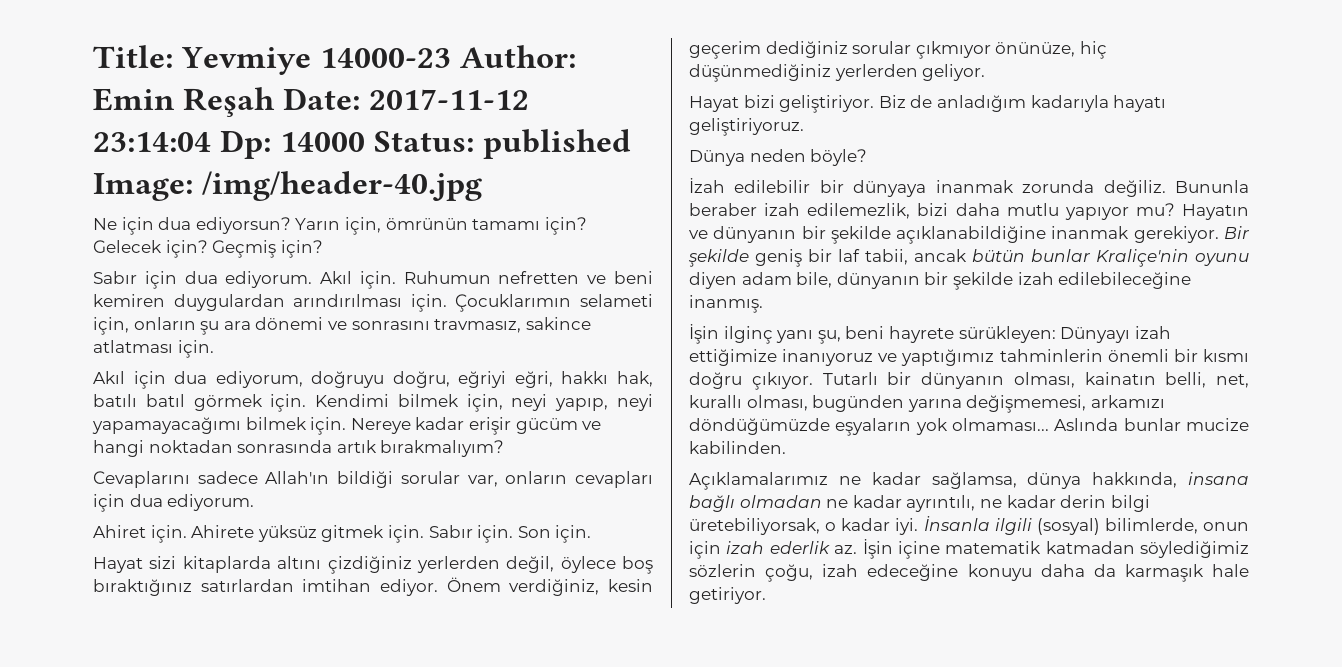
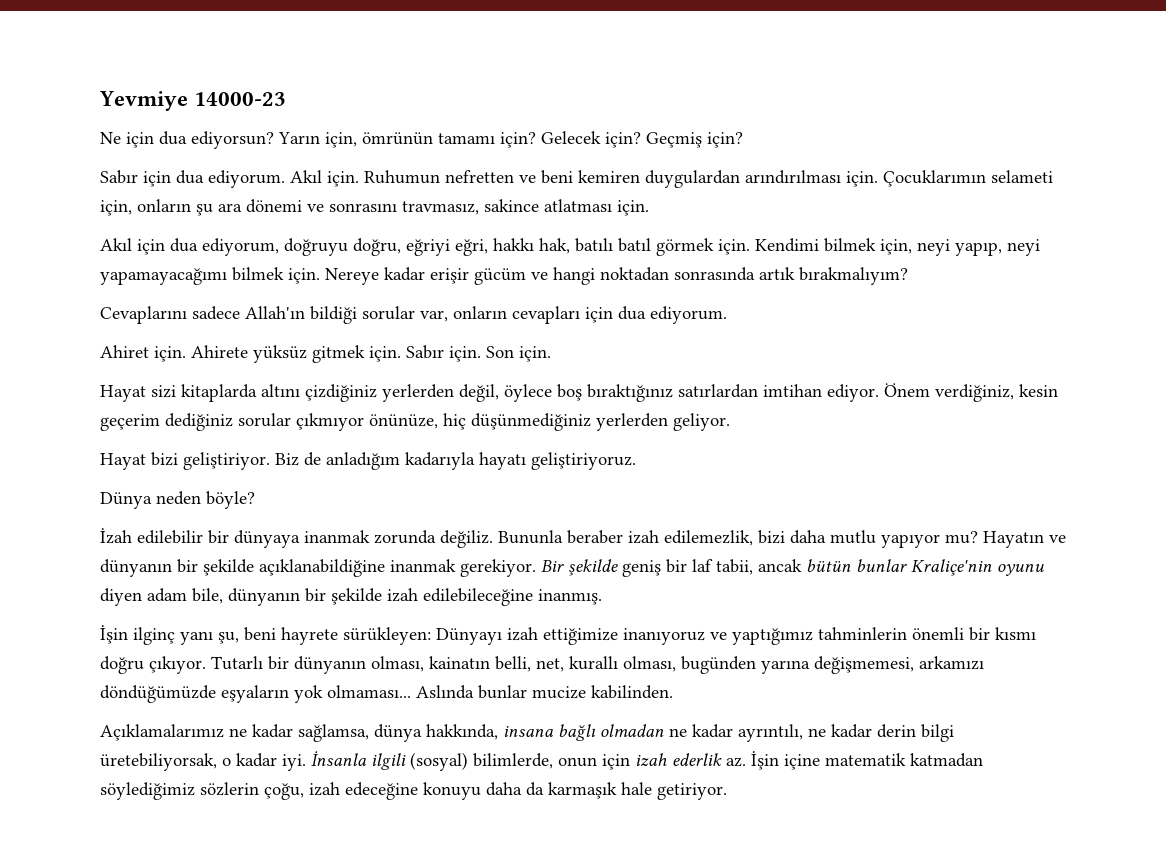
- Title: Yevmiye 14000-23 Author: Emin Reşah Date: 2017-11-12 23:14:04 Dp: 14000 Status: published Image: /img/header-40.jpg
+ Yevmiye 14000-23

